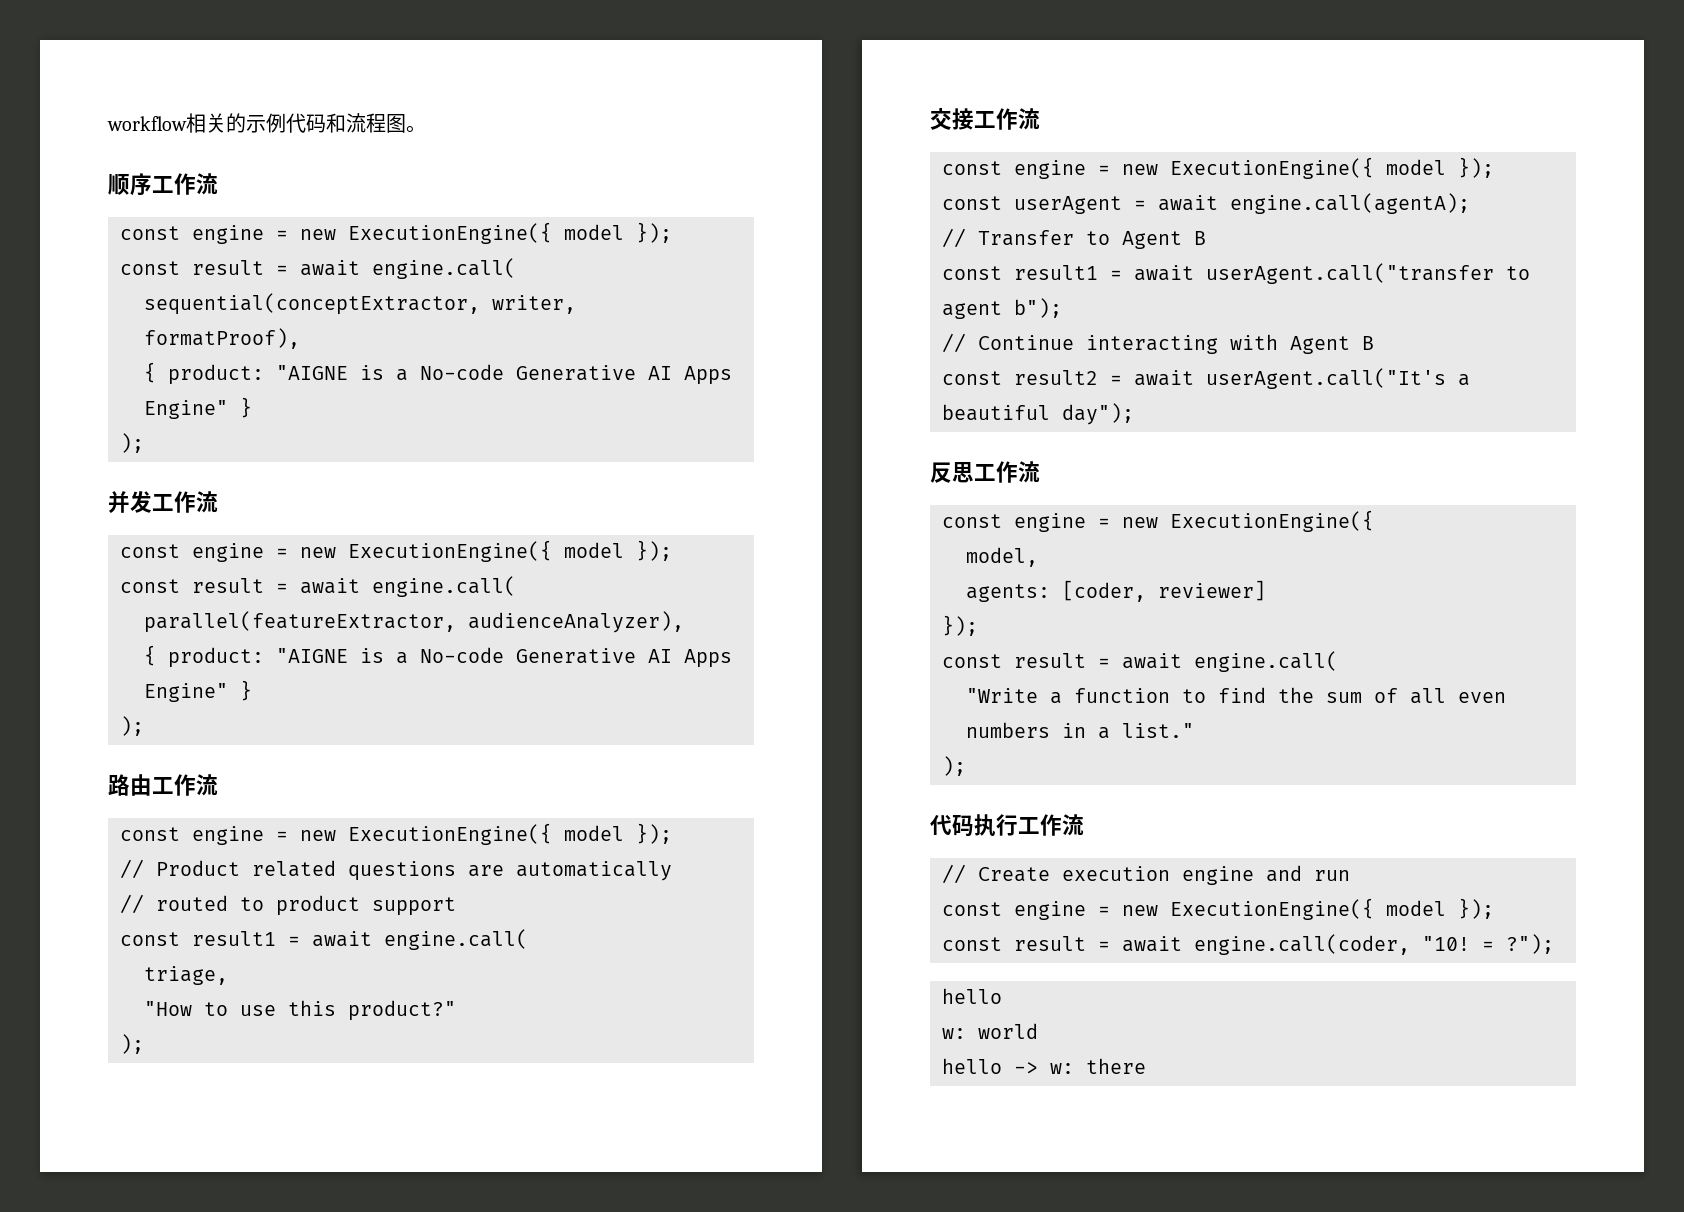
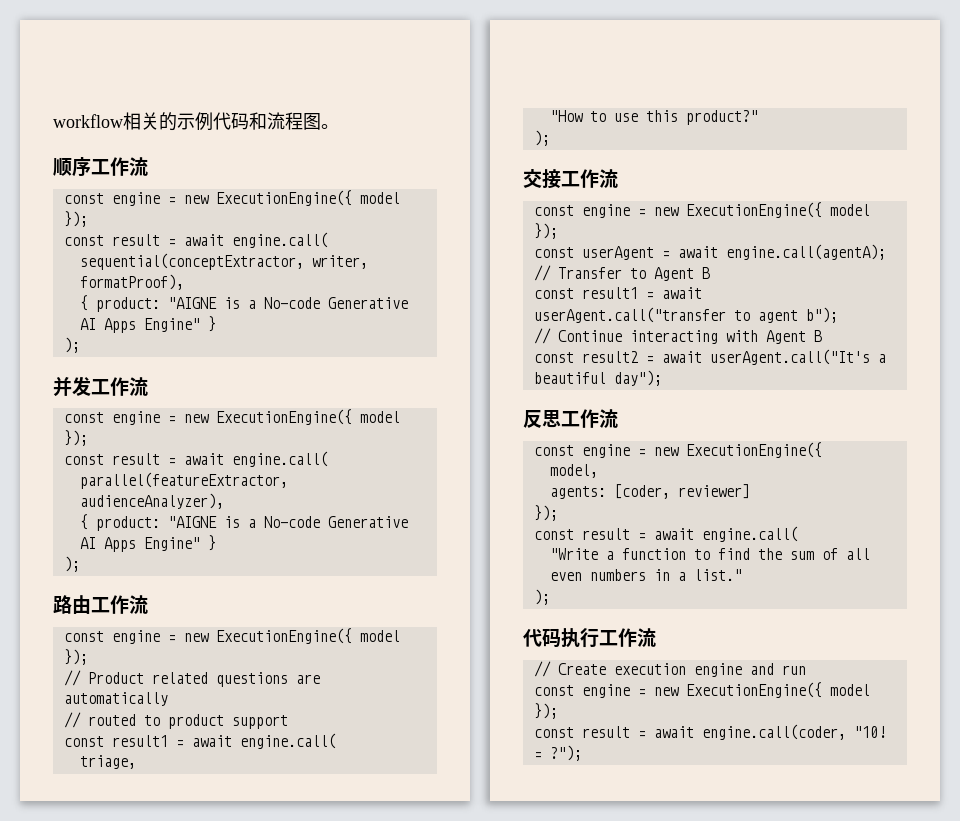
  = ?");
- hello
- w: world
- hello -> w: there

